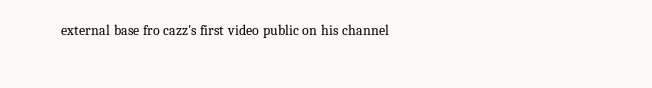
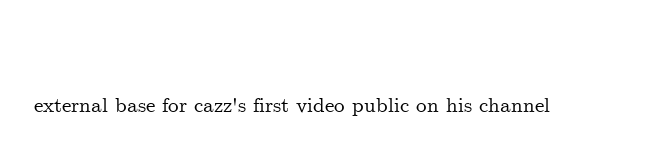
- external base fro cazz's first video public on his channel
+ external base for cazz's first video public on his channel

